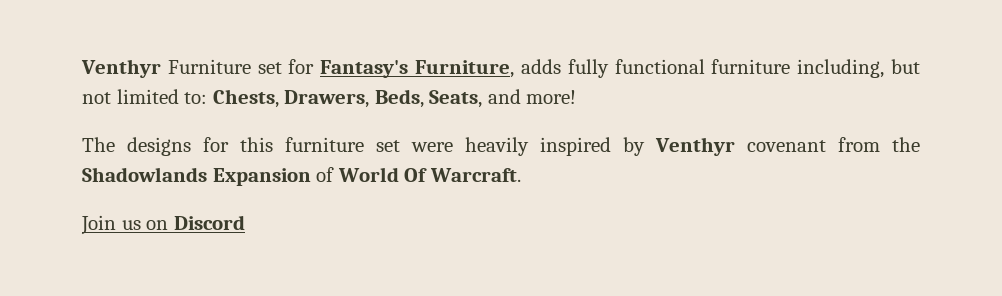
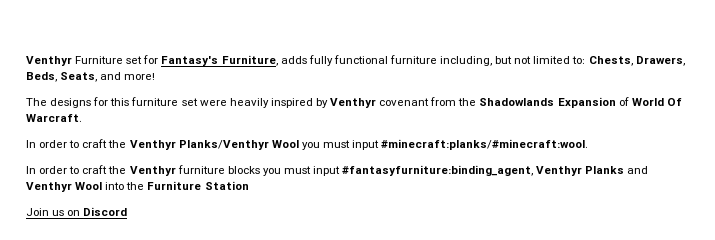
+ In order to craft the Venthyr Planks/Venthyr Wool you must input #minecraft:planks/#minecraft:wool.
+ In order to craft the Venthyr furniture blocks you must input #fantasyfurniture:binding_agent, Venthyr Planks and Venthyr Wool into the Furniture Station

